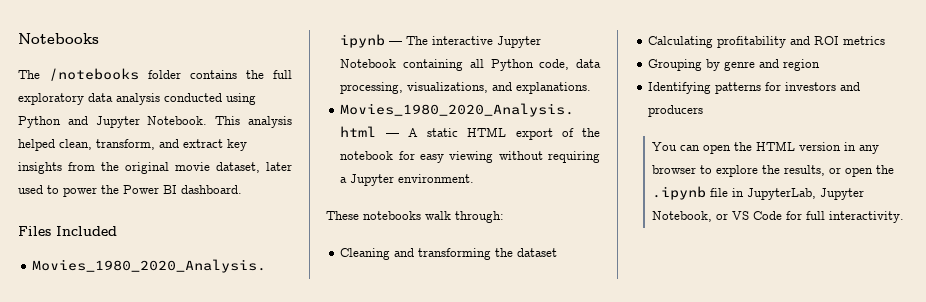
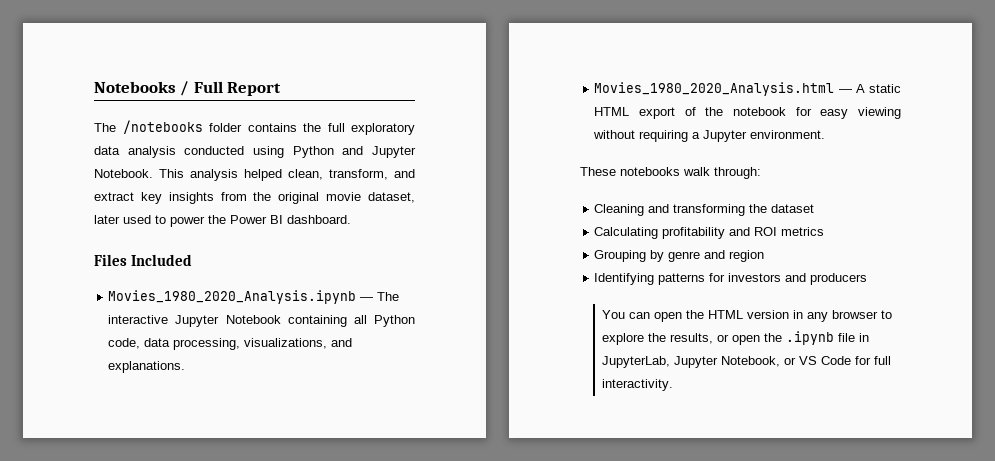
- Notebooks
+ Notebooks / Full Report

